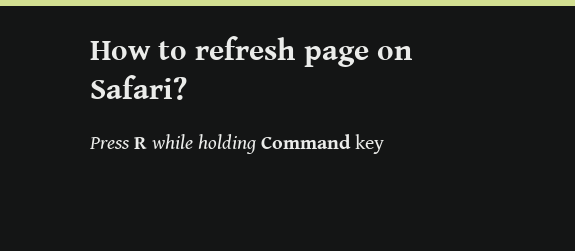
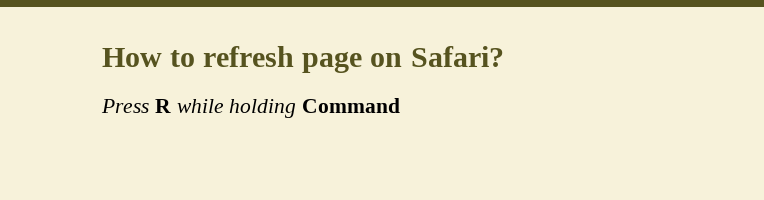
- Press R while holding Command key
+ Press R while holding Command

